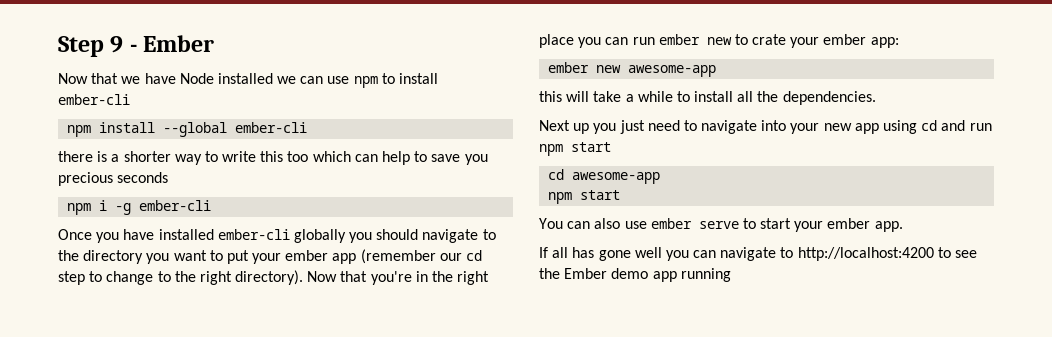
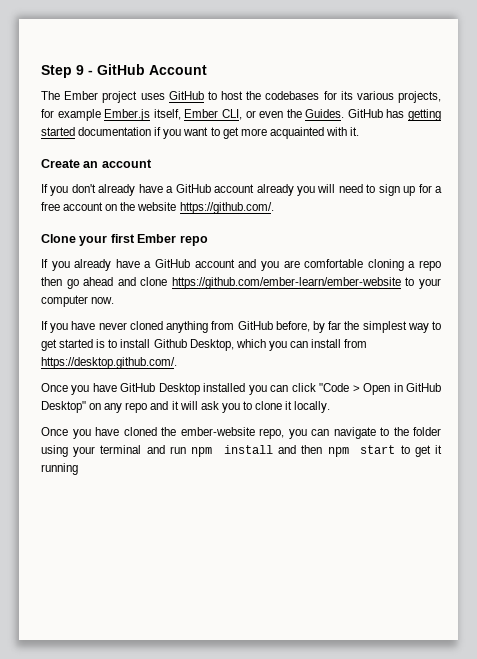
- Step 9 - Ember
- Now that we have Node installed we can use npm to install ember-cli
- npm install --global ember-cli
- there is a shorter way to write this too which can help to save you precious seconds
- npm i -g ember-cli
- Once you have installed ember-cli globally you should navigate to the directory you want to put your ember app (remember our cd step to change to the right directory). Now that you're in the right place you can run ember new to crate your ember app:
- ember new awesome-app
- this will take a while to install all the dependencies.
- Next up you just need to navigate into your new app using cd and run npm start
- cd awesome-app
- npm start
- You can also use ember serve to start your ember app.
- If all has gone well you can navigate to http://localhost:4200 to see the Ember demo app running
+ Step 9 - GitHub Account
+ The Ember project uses GitHub to host the codebases for its various projects, for example Ember.js itself, Ember CLI, or even the Guides. GitHub has getting started documentation if you want to get more acquainted with it.
+ Create an account
+ If you don't already have a GitHub account already you will need to sign up for a free account on the website https://github.com/.
+ Clone your first Ember repo
+ If you already have a GitHub account and you are comfortable cloning a repo then go ahead and clone https://github.com/ember-learn/ember-website to your computer now.
+ If you have never cloned anything from GitHub before, by far the simplest way to get started is to install Github Desktop, which you can install from https://desktop.github.com/.
+ Once you have GitHub Desktop installed you can click "Code > Open in GitHub Desktop" on any repo and it will ask you to clone it locally.
+ Once you have cloned the ember-website repo, you can navigate to the folder using your terminal and run npm install and then npm start to get it running

